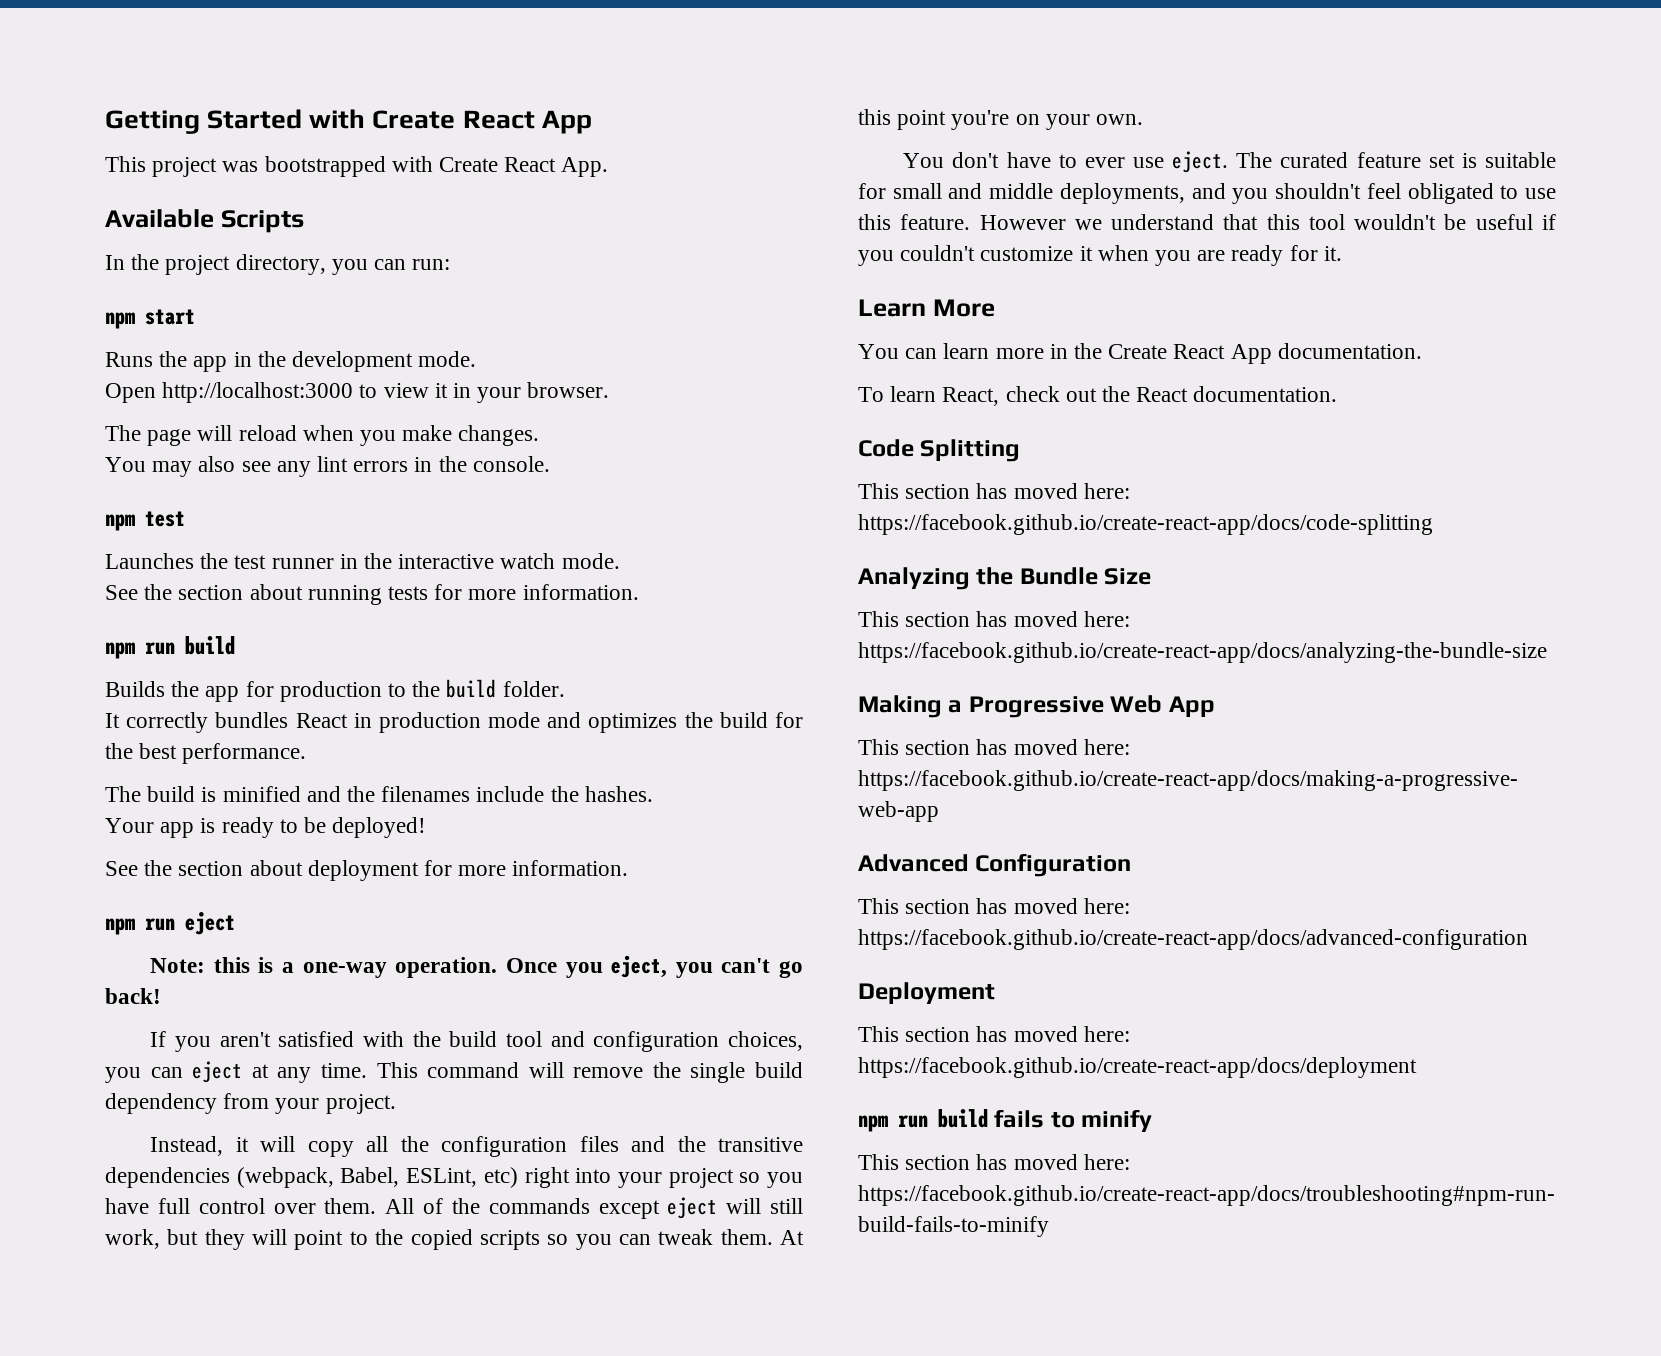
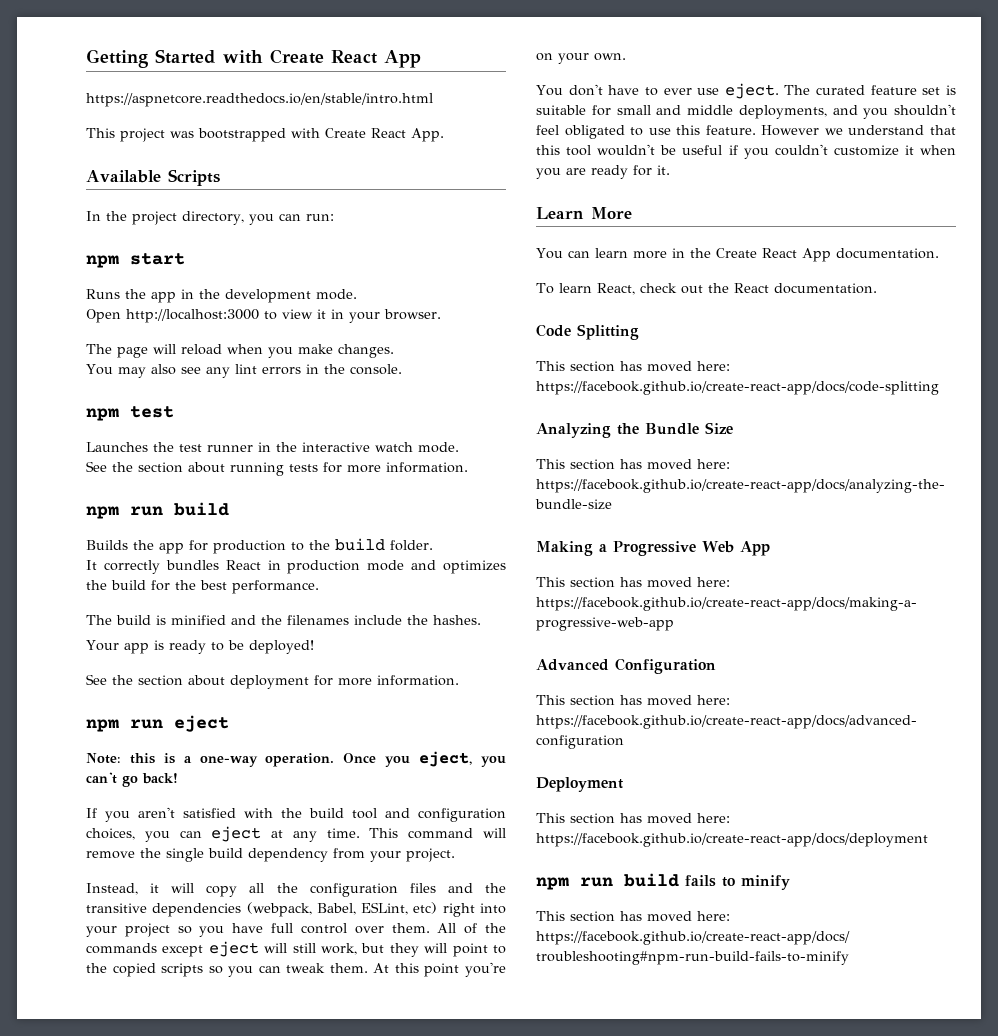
+ https://aspnetcore.readthedocs.io/en/stable/intro.html

